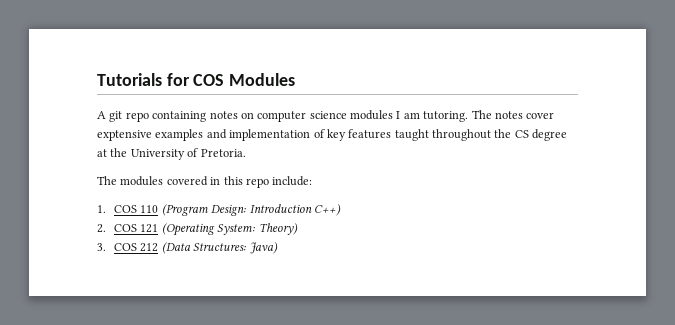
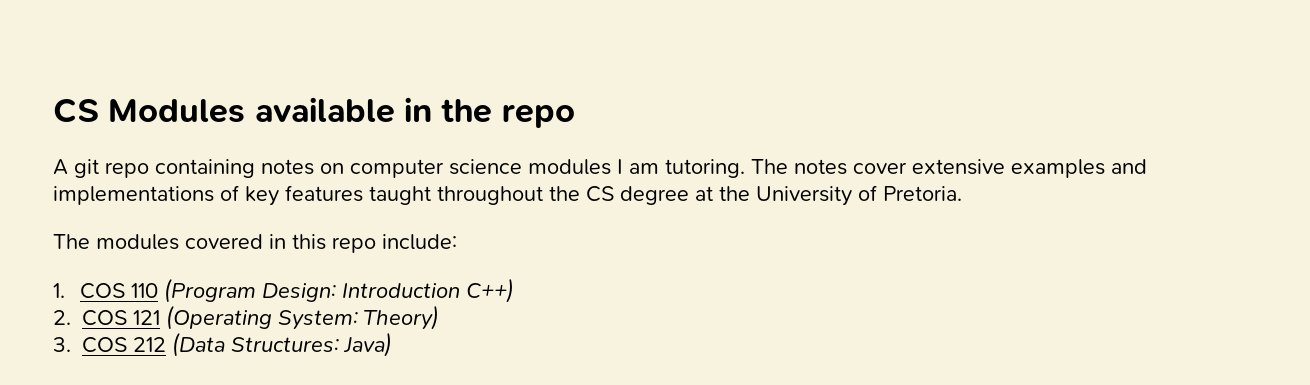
- Tutorials for COS Modules
+ CS Modules available in the repo
- The notes cover exptensive examples and implementation of key features taught throughout the CS degree at the University of Pretoria.
+ The notes cover extensive examples and implementations of key features taught throughout the CS degree at the University of Pretoria.

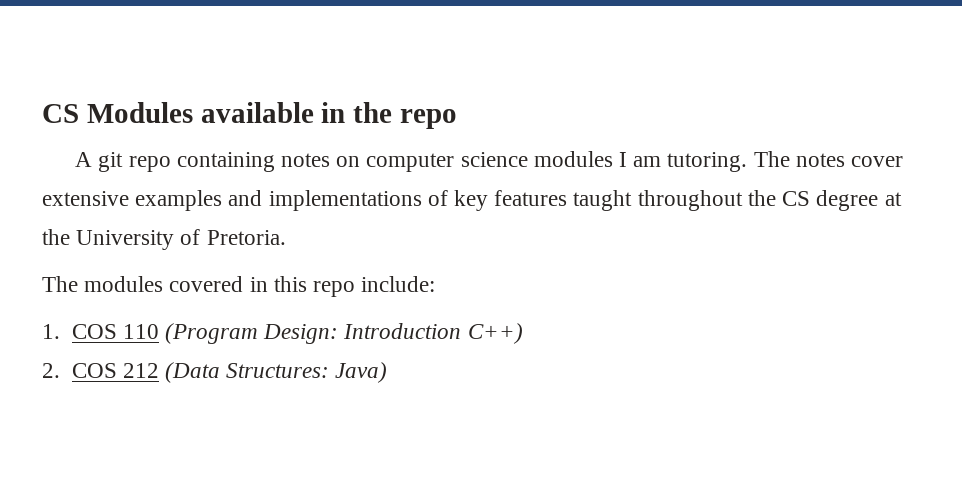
- 2. COS 121 (Operating System: Theory)
- 3. COS 212 (Data Structures: Java)
+ 2. COS 212 (Data Structures: Java)

